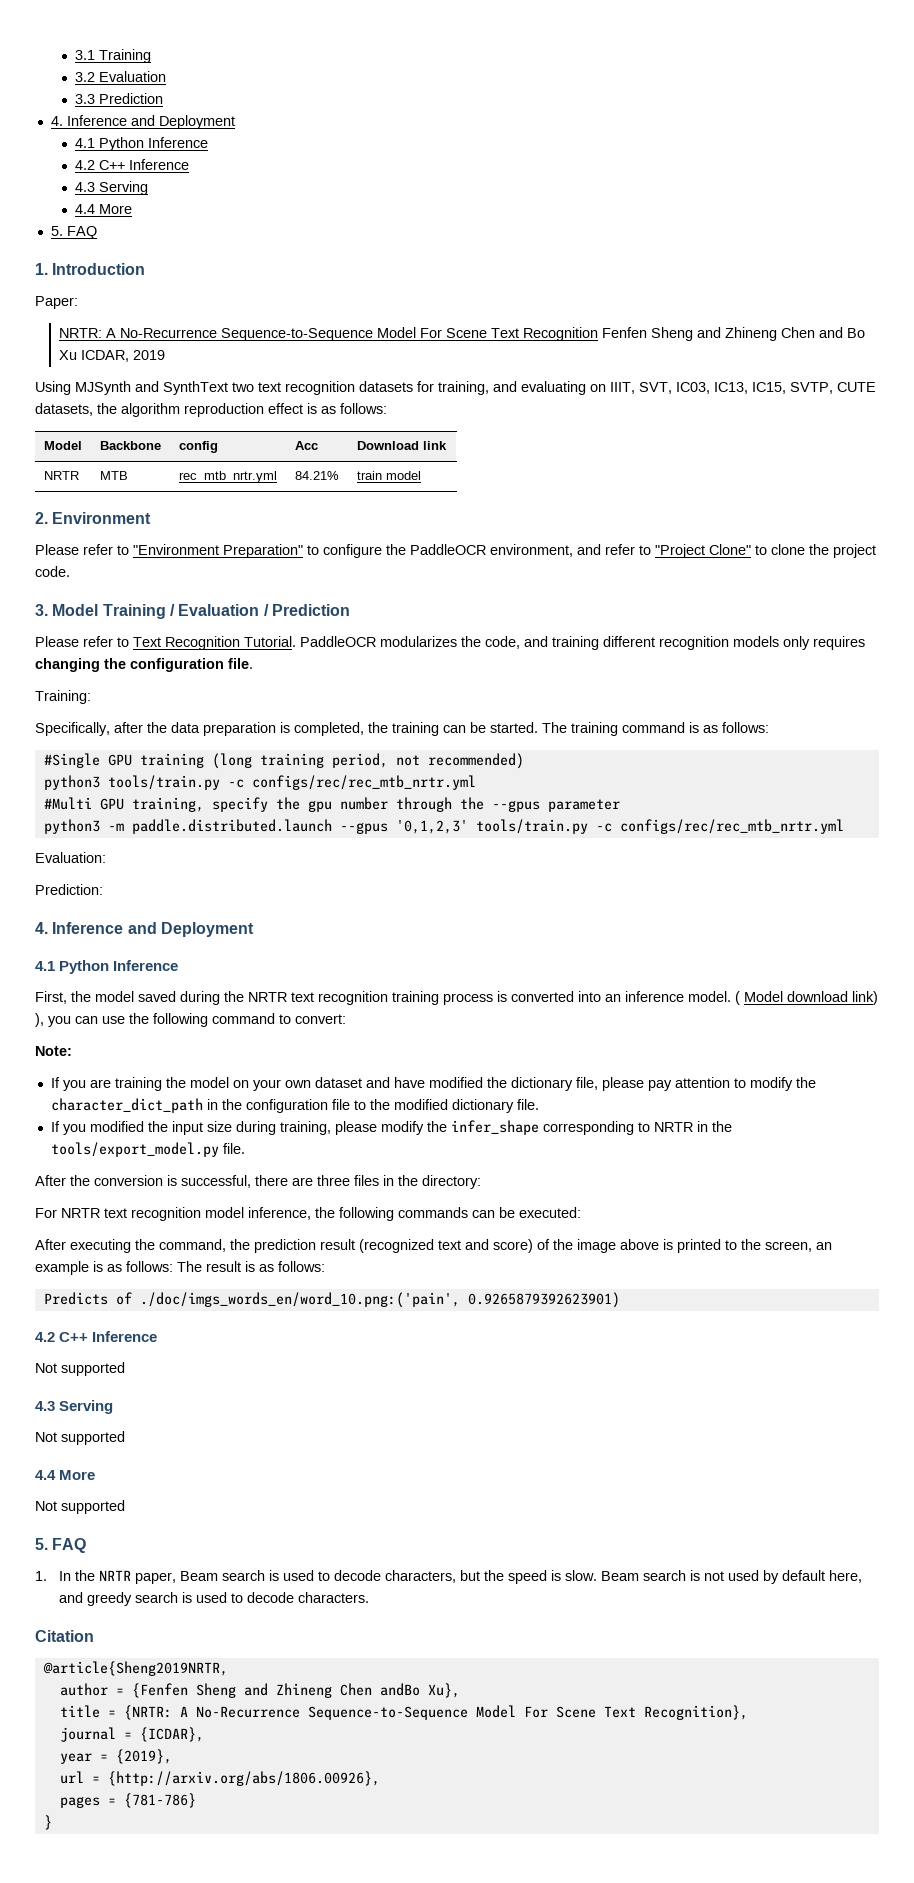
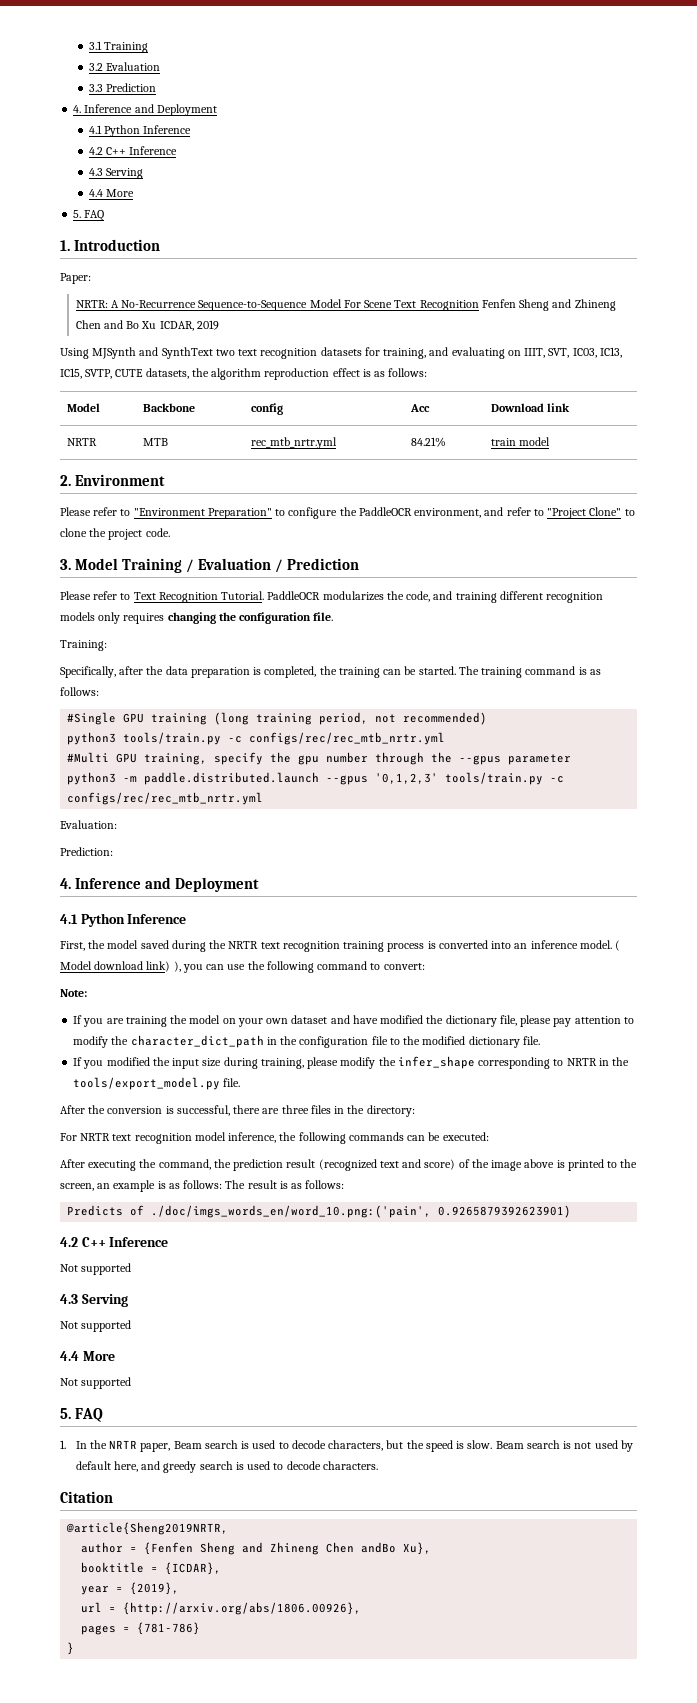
- title = {NRTR: A No-Recurrence Sequence-to-Sequence Model For Scene Text Recognition},
- journal = {ICDAR},
+ booktitle = {ICDAR},

